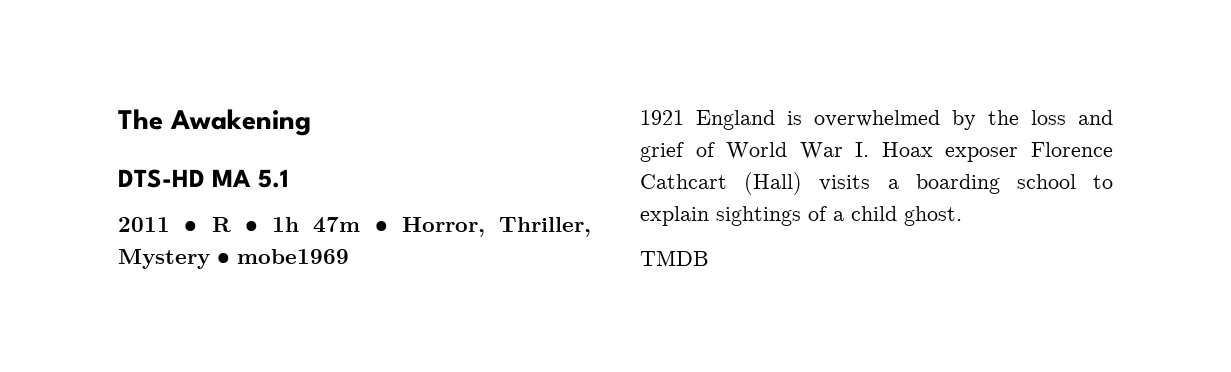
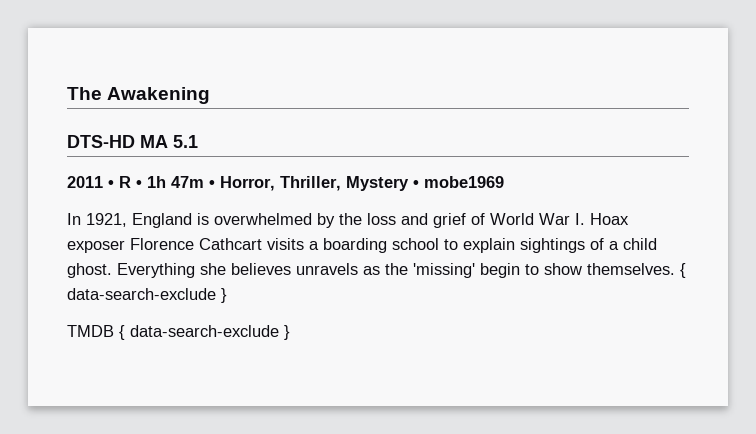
- 1921 England is overwhelmed by the loss and grief of World War I. Hoax exposer Florence Cathcart (Hall) visits a boarding school to explain sightings of a child ghost.
- TMDB
+ In 1921, England is overwhelmed by the loss and grief of World War I. Hoax exposer Florence Cathcart visits a boarding school to explain sightings of a child ghost. Everything she believes unravels as the 'missing' begin to show themselves. { data-search-exclude }
+ TMDB { data-search-exclude }

